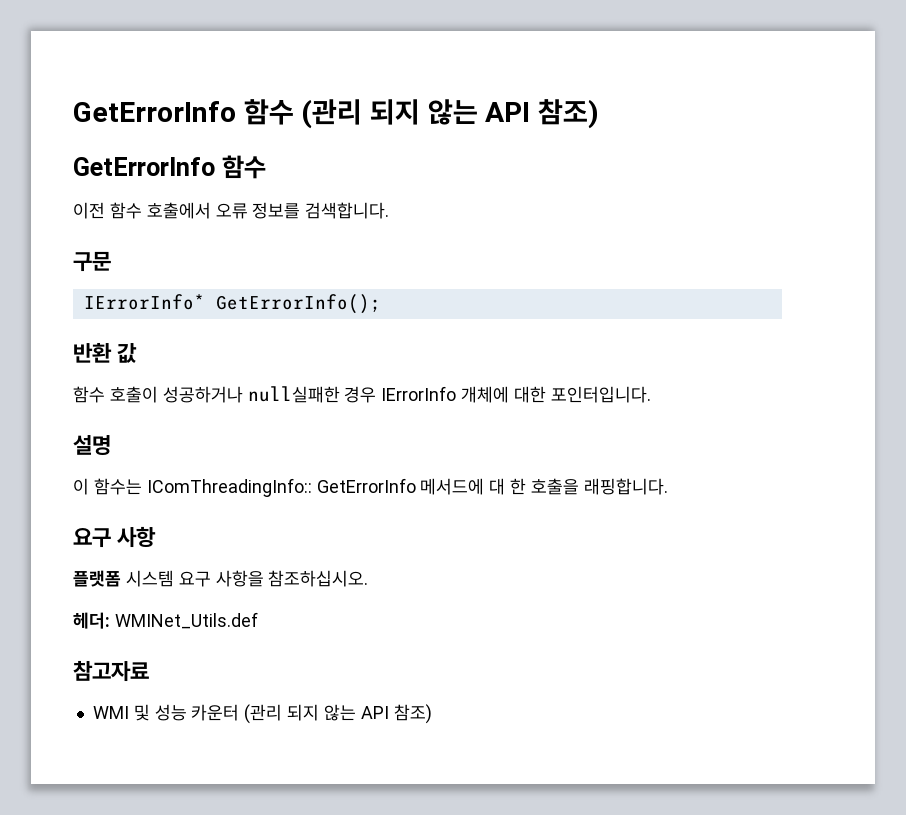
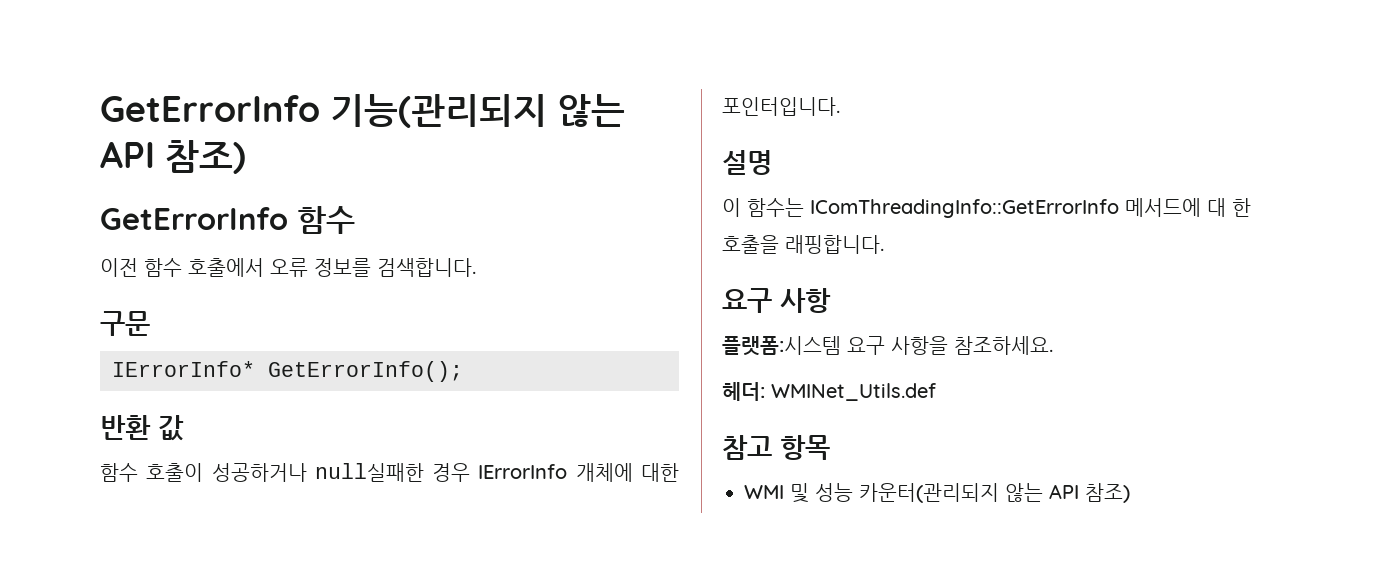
- GetErrorInfo 함수 (관리 되지 않는 API 참조)
+ GetErrorInfo 기능(관리되지 않는 API 참조)
- 이 함수는 IComThreadingInfo:: GetErrorInfo 메서드에 대 한 호출을 래핑합니다.
+ 이 함수는 IComThreadingInfo::GetErrorInfo 메서드에 대 한 호출을 래핑합니다.
- 플랫폼 시스템 요구 사항을 참조하십시오.
+ 플랫폼:시스템 요구 사항을 참조하세요.
- 참고자료
+ 참고 항목
- WMI 및 성능 카운터 (관리 되지 않는 API 참조)
+ WMI 및 성능 카운터(관리되지 않는 API 참조)

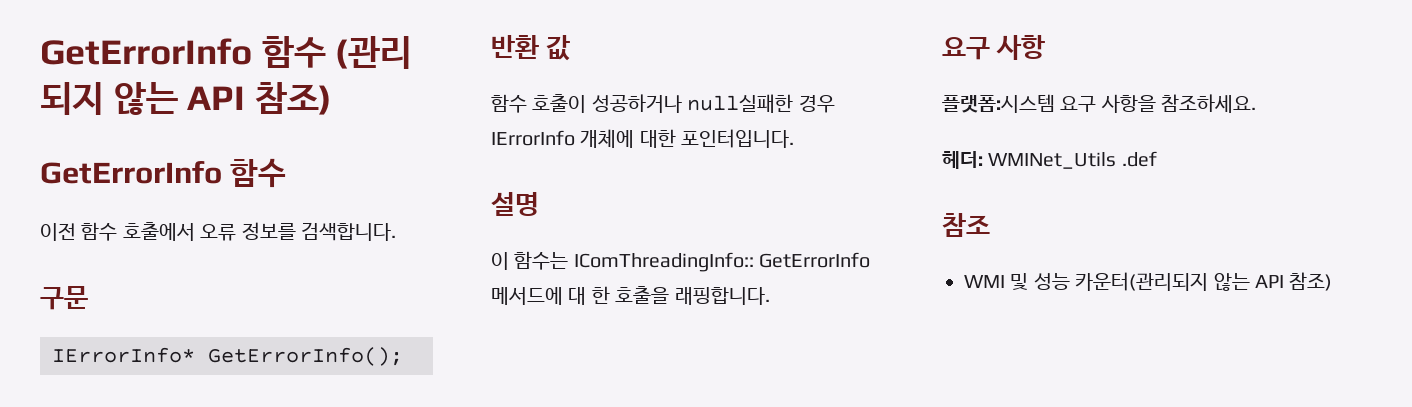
- GetErrorInfo 기능(관리되지 않는 API 참조)
+ GetErrorInfo 함수 (관리 되지 않는 API 참조)
- 이 함수는 IComThreadingInfo::GetErrorInfo 메서드에 대 한 호출을 래핑합니다.
+ 이 함수는 IComThreadingInfo:: GetErrorInfo 메서드에 대 한 호출을 래핑합니다.
- 헤더: WMINet_Utils.def
- 참고 항목
+ 헤더: WMINet_Utils .def
+ 참조

